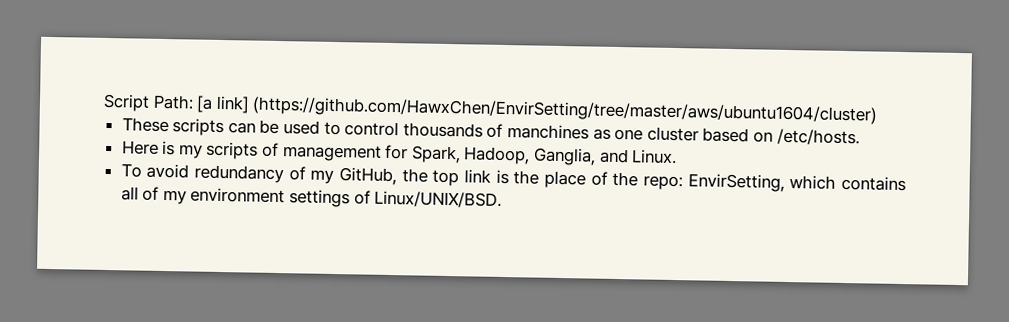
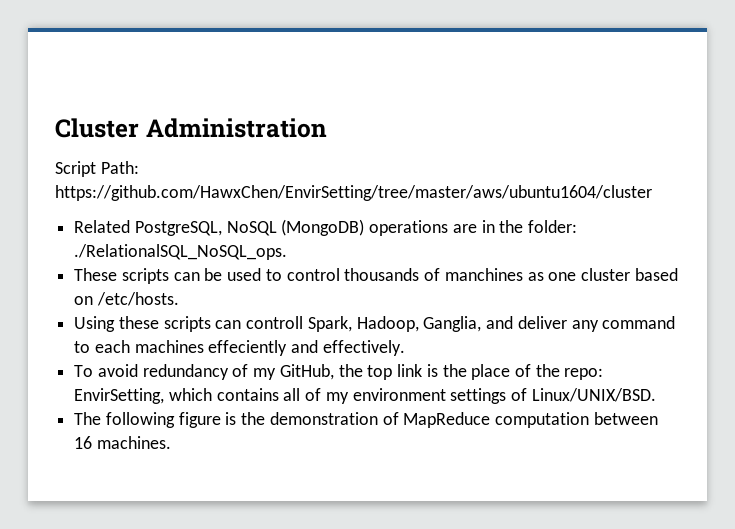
- Script Path: [a link] (https://github.com/HawxChen/EnvirSetting/tree/master/aws/ubuntu1604/cluster)
+ Cluster Administration
+ Script Path: https://github.com/HawxChen/EnvirSetting/tree/master/aws/ubuntu1604/cluster
+ Related PostgreSQL, NoSQL (MongoDB) operations are in the folder: ./RelationalSQL_NoSQL_ops.
- Here is my scripts of management for Spark, Hadoop, Ganglia, and Linux.
+ Using these scripts can controll Spark, Hadoop, Ganglia, and deliver any command to each machines effeciently and effectively.
+ The following figure is the demonstration of MapReduce computation between 16 machines.

